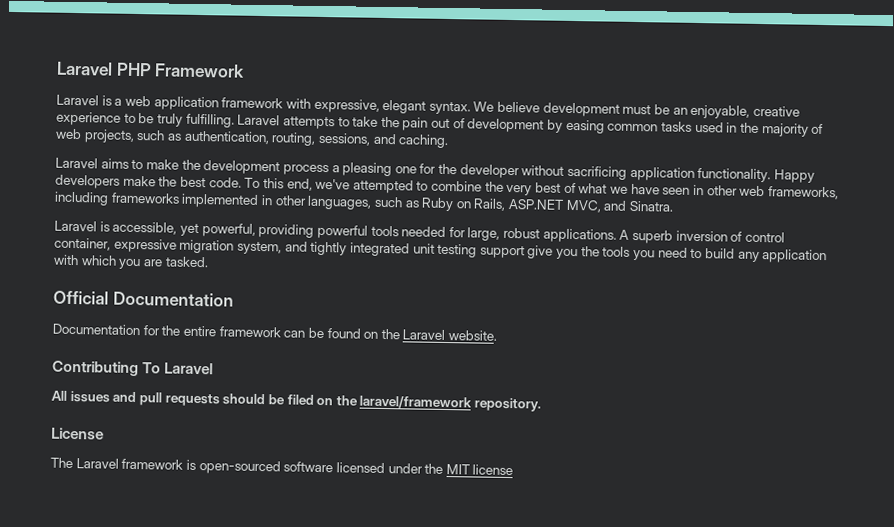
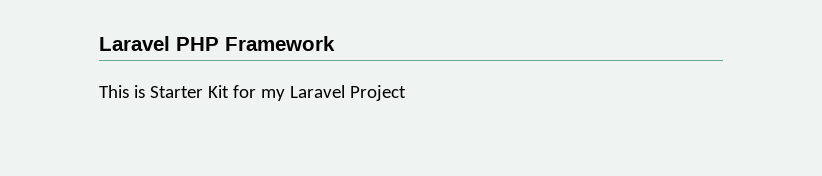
- Laravel is a web application framework with expressive, elegant syntax. We believe development must be an enjoyable, creative experience to be truly fulfilling. Laravel attempts to take the pain out of development by easing common tasks used in the majority of web projects, such as authentication, routing, sessions, and caching.
- Laravel aims to make the development process a pleasing one for the developer without sacrificing application functionality. Happy developers make the best code. To this end, we've attempted to combine the very best of what we have seen in other web frameworks, including frameworks implemented in other languages, such as Ruby on Rails, ASP.NET MVC, and Sinatra.
- Laravel is accessible, yet powerful, providing powerful tools needed for large, robust applications. A superb inversion of control container, expressive migration system, and tightly integrated unit testing support give you the tools you need to build any application with which you are tasked.
- Official Documentation
- Documentation for the entire framework can be found on the Laravel website.
- Contributing To Laravel
- All issues and pull requests should be filed on the laravel/framework repository.
- License
- The Laravel framework is open-sourced software licensed under the MIT license
+ This is Starter Kit for my Laravel Project

